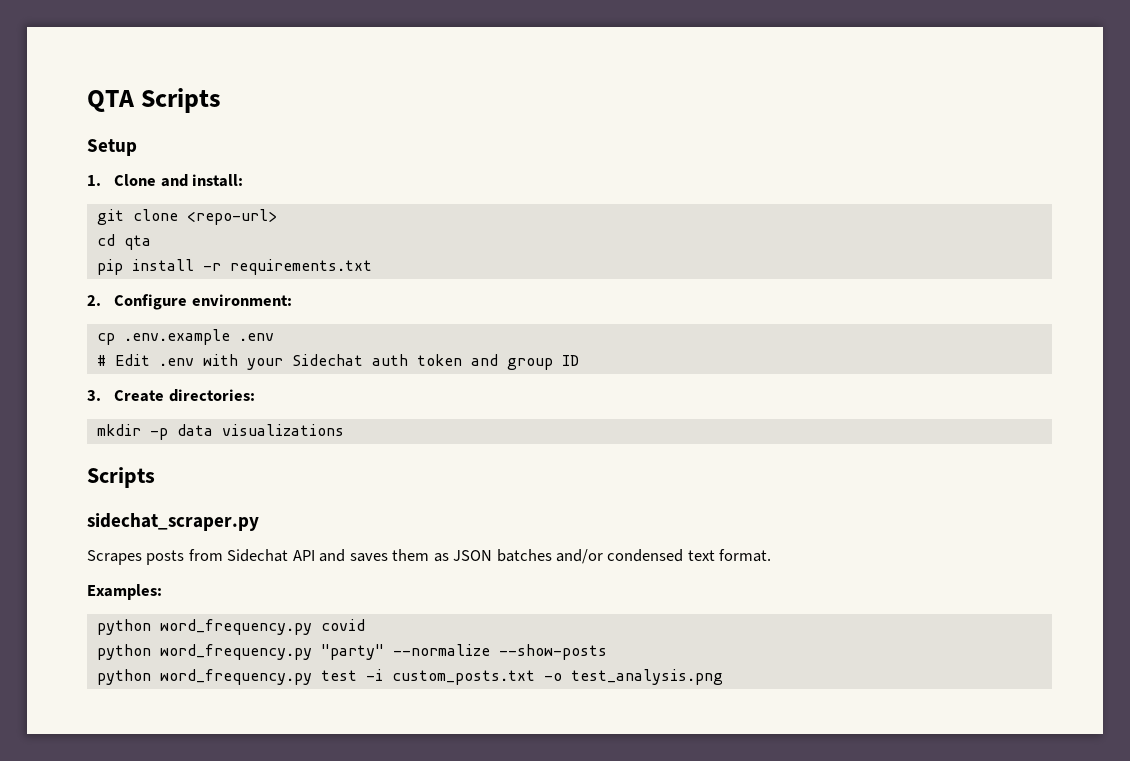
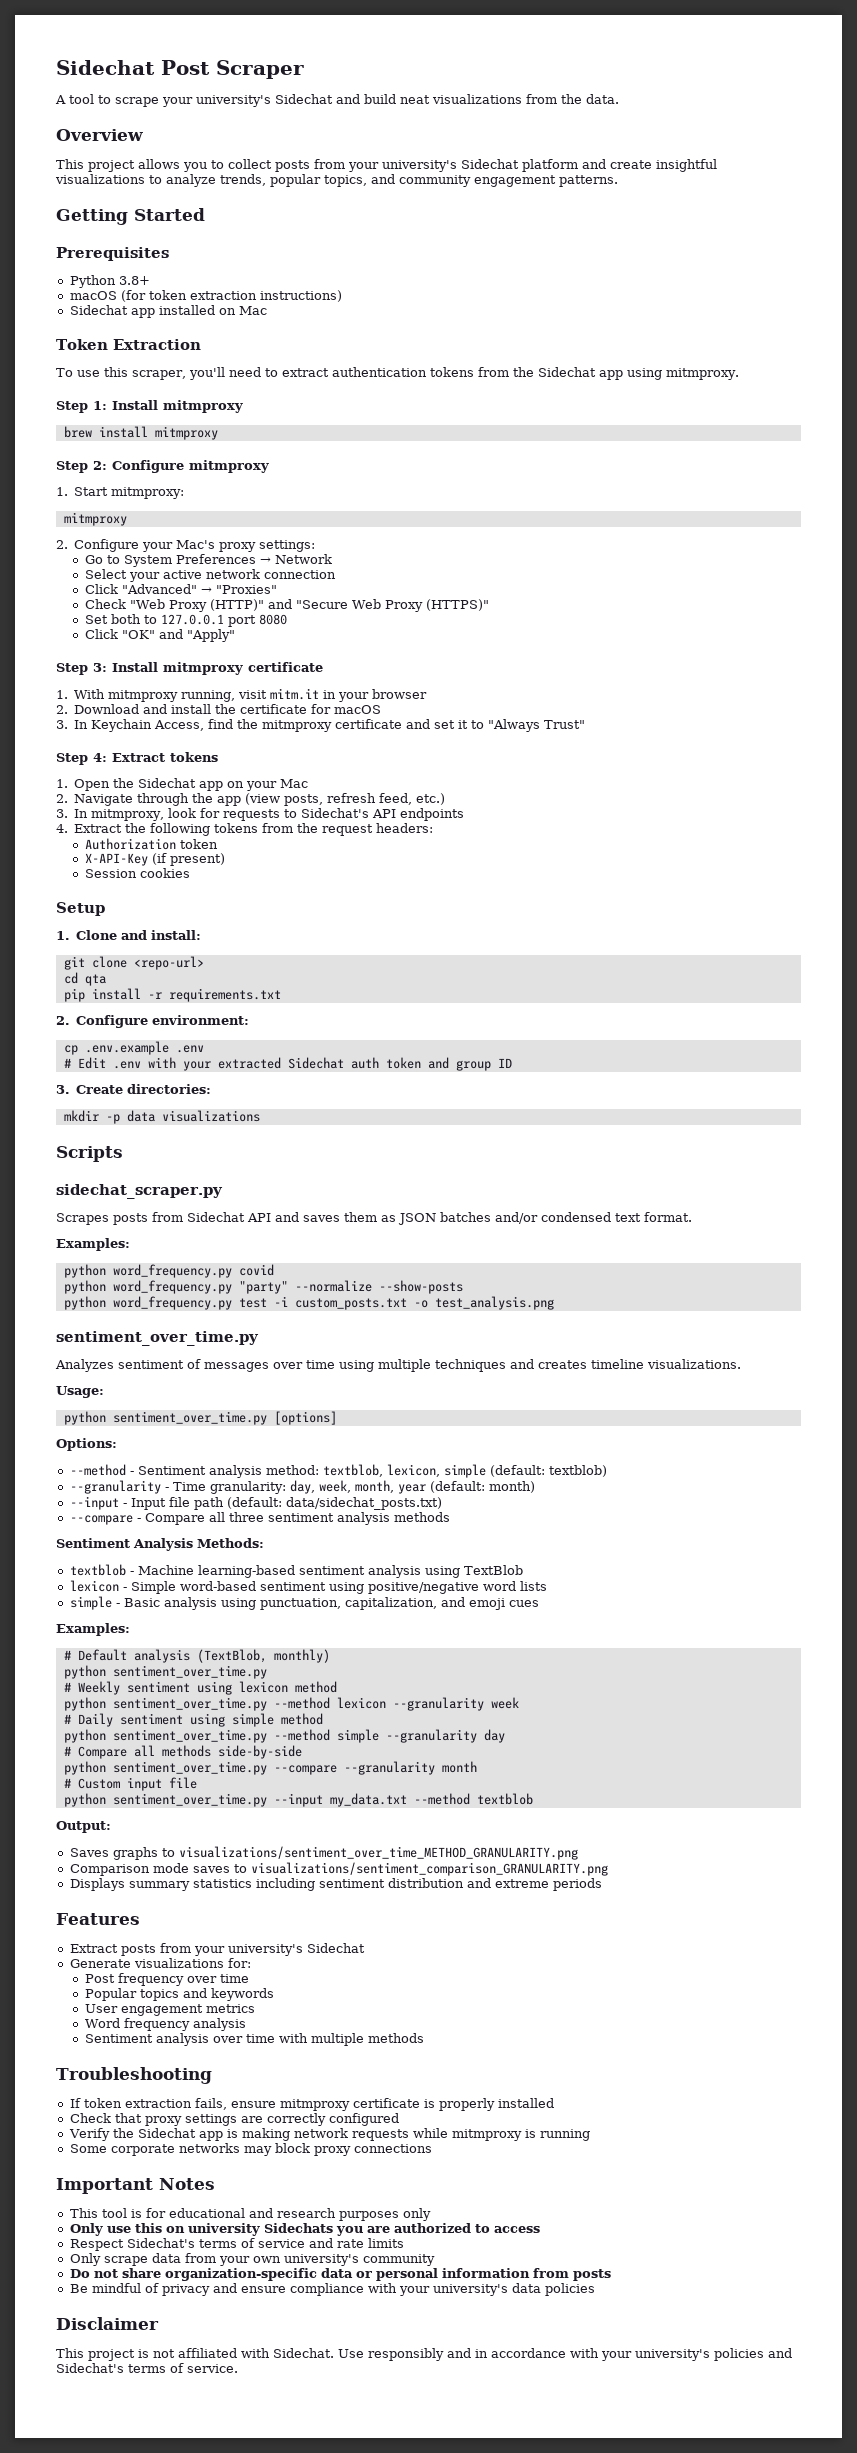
- QTA Scripts
+ Sidechat Post Scraper
+ A tool to scrape your university's Sidechat and build neat visualizations from the data.
+ Overview
+ This project allows you to collect posts from your university's Sidechat platform and create insightful visualizations to analyze trends, popular topics, and community engagement patterns.
+ Getting Started
+ Prerequisites
+ Python 3.8+
+ macOS (for token extraction instructions)
+ Sidechat app installed on Mac
+ Token Extraction
+ To use this scraper, you'll need to extract authentication tokens from the Sidechat app using mitmproxy.
+ Step 1: Install mitmproxy
+ brew install mitmproxy
+ Step 2: Configure mitmproxy
+ 1. Start mitmproxy:
+ mitmproxy
+ 2. Configure your Mac's proxy settings:
+ Go to System Preferences → Network
+ Select your active network connection
+ Click "Advanced" → "Proxies"
+ Check "Web Proxy (HTTP)" and "Secure Web Proxy (HTTPS)"
+ Set both to 127.0.0.1 port 8080
+ Click "OK" and "Apply"
+ Step 3: Install mitmproxy certificate
+ 1. With mitmproxy running, visit mitm.it in your browser
+ 2. Download and install the certificate for macOS
+ 3. In Keychain Access, find the mitmproxy certificate and set it to "Always Trust"
+ Step 4: Extract tokens
+ 1. Open the Sidechat app on your Mac
+ 2. Navigate through the app (view posts, refresh feed, etc.)
+ 3. In mitmproxy, look for requests to Sidechat's API endpoints
+ 4. Extract the following tokens from the request headers:
+ Authorization token
+ X-API-Key (if present)
+ Session cookies
- # Edit .env with your Sidechat auth token and group ID
+ # Edit .env with your extracted Sidechat auth token and group ID
  python word_frequency.py test -i custom_posts.txt -o test_analysis.png
+ sentiment_over_time.py
+ Analyzes sentiment of messages over time using multiple techniques and creates timeline visualizations.
+ Usage:
+ python sentiment_over_time.py [options]
+ Options:
+ --method - Sentiment analysis method: textblob, lexicon, simple (default: textblob)
+ --granularity - Time granularity: day, week, month, year (default: month)
+ --input - Input file path (default: data/sidechat_posts.txt)
+ --compare - Compare all three sentiment analysis methods
+ Sentiment Analysis Methods:
+ textblob - Machine learning-based sentiment analysis using TextBlob
+ lexicon - Simple word-based sentiment using positive/negative word lists
+ simple - Basic analysis using punctuation, capitalization, and emoji cues
+ Examples:
+ # Default analysis (TextBlob, monthly)
+ python sentiment_over_time.py
+ # Weekly sentiment using lexicon method
+ python sentiment_over_time.py --method lexicon --granularity week
+ # Daily sentiment using simple method
+ python sentiment_over_time.py --method simple --granularity day
+ # Compare all methods side-by-side
+ python sentiment_over_time.py --compare --granularity month
+ # Custom input file
+ python sentiment_over_time.py --input my_data.txt --method textblob
+ Output:
+ Saves graphs to visualizations/sentiment_over_time_METHOD_GRANULARITY.png
+ Comparison mode saves to visualizations/sentiment_comparison_GRANULARITY.png
+ Displays summary statistics including sentiment distribution and extreme periods
+ Features
+ Extract posts from your university's Sidechat
+ Generate visualizations for:
+ Post frequency over time
+ Popular topics and keywords
+ User engagement metrics
+ Word frequency analysis
+ Sentiment analysis over time with multiple methods
+ Troubleshooting
+ If token extraction fails, ensure mitmproxy certificate is properly installed
+ Check that proxy settings are correctly configured
+ Verify the Sidechat app is making network requests while mitmproxy is running
+ Some corporate networks may block proxy connections
+ Important Notes
+ This tool is for educational and research purposes only
+ Only use this on university Sidechats you are authorized to access
+ Respect Sidechat's terms of service and rate limits
+ Only scrape data from your own university's community
+ Do not share organization-specific data or personal information from posts
+ Be mindful of privacy and ensure compliance with your university's data policies
+ Disclaimer
+ This project is not affiliated with Sidechat. Use responsibly and in accordance with your university's policies and Sidechat's terms of service.

